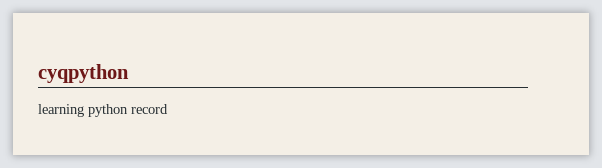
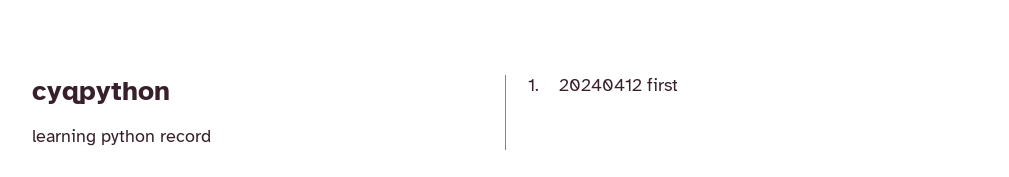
+ 1. 20240412 first

